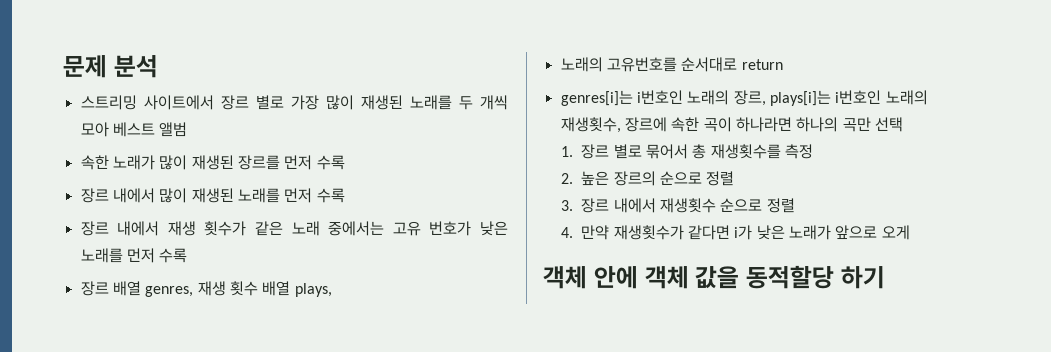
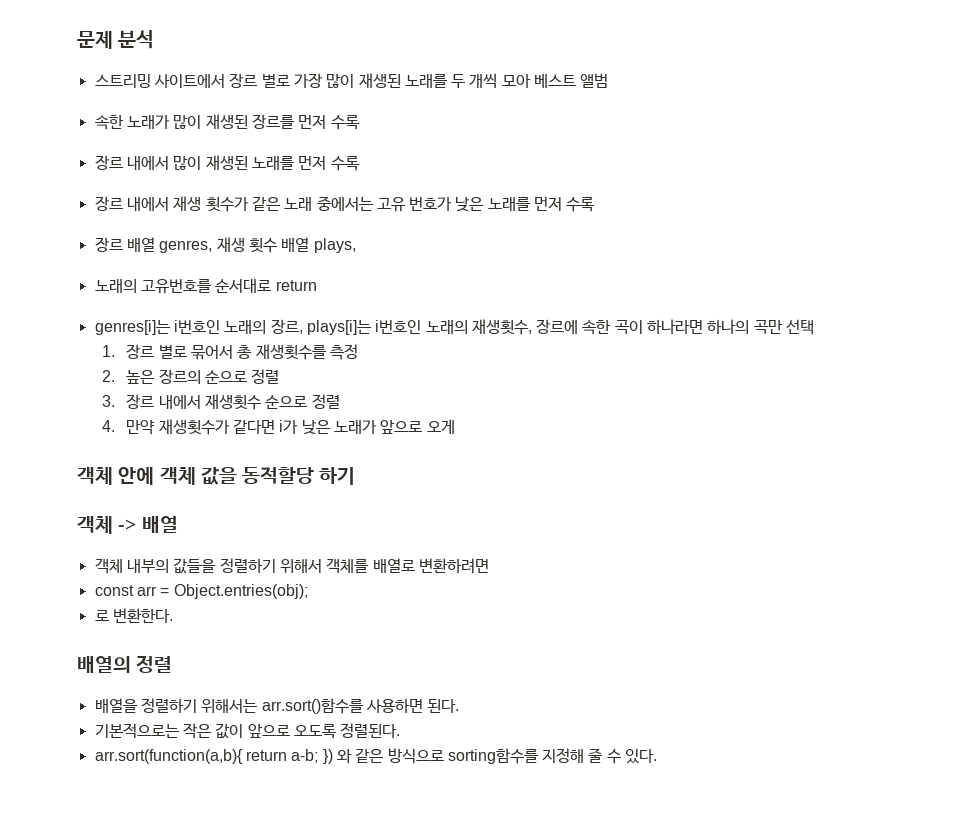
+ 객체 -> 배열
+ 객체 내부의 값들을 정렬하기 위해서 객체를 배열로 변환하려면
+ const arr = Object.entries(obj);
+ 로 변환한다.
+ 배열의 정렬
+ 배열을 정렬하기 위해서는 arr.sort()함수를 사용하면 된다.
+ 기본적으로는 작은 값이 앞으로 오도록 정렬된다.
+ arr.sort(function(a,b){ return a-b; }) 와 같은 방식으로 sorting함수를 지정해 줄 수 있다.

